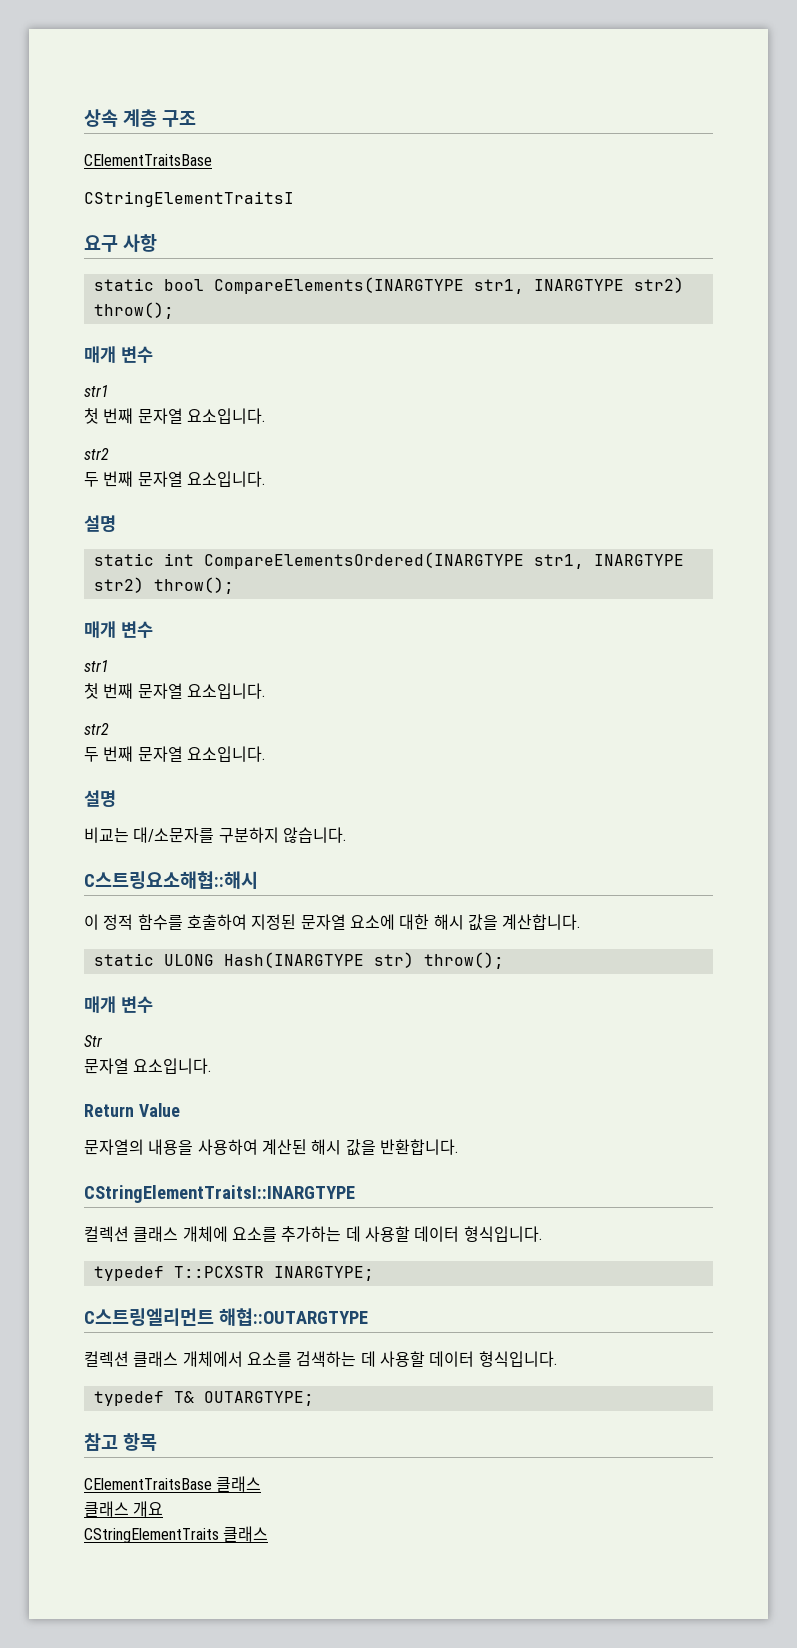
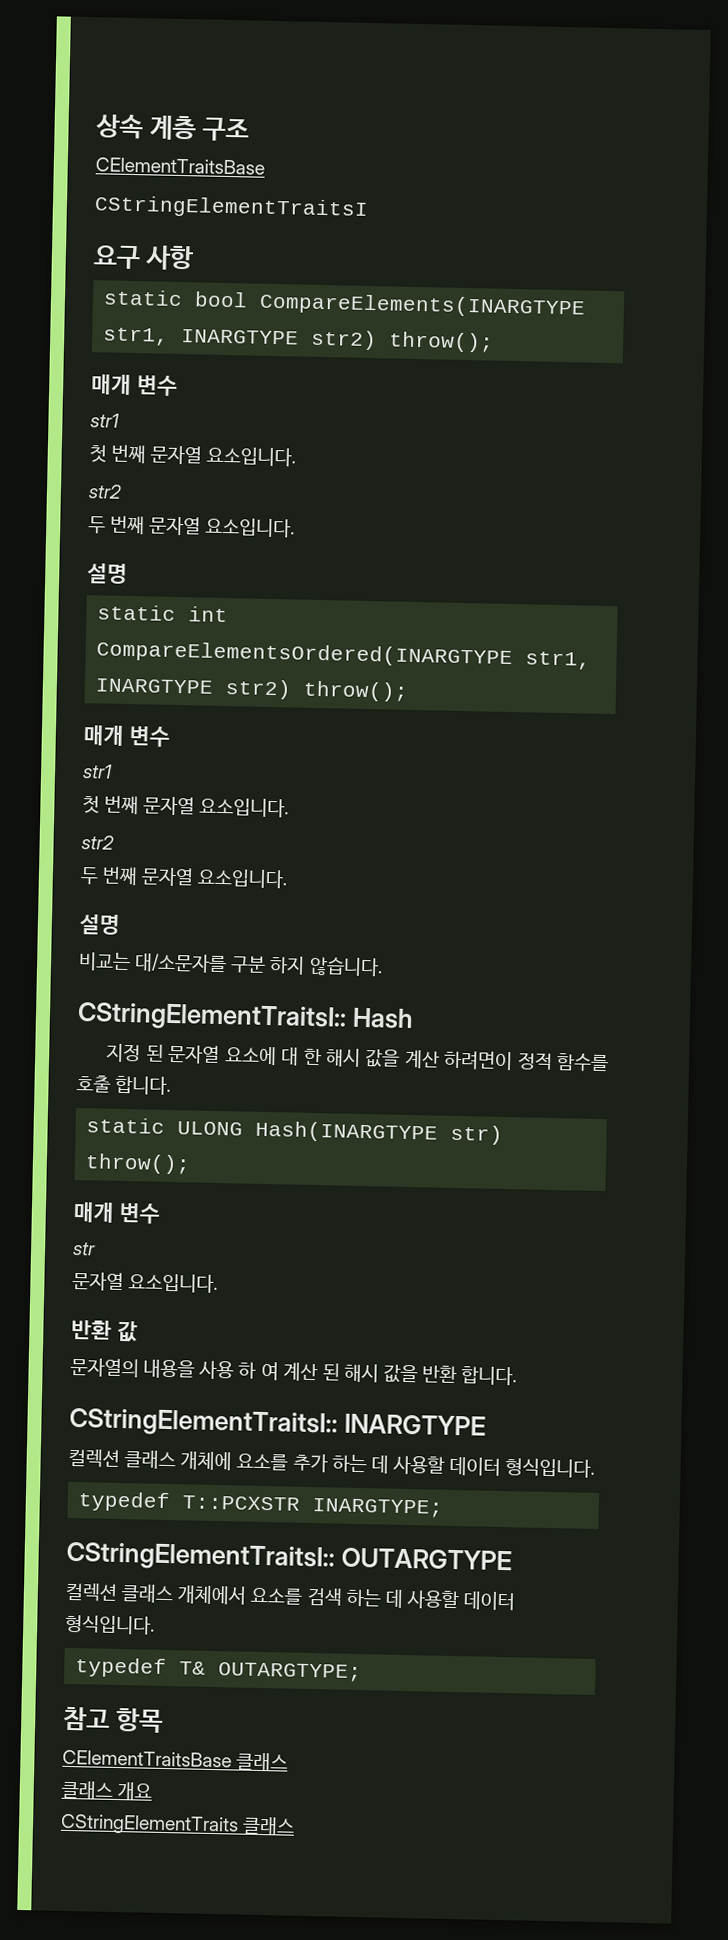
- 비교는 대/소문자를 구분하지 않습니다.
+ 비교는 대/소문자를 구분 하지 않습니다.
- C스트링요소해협::해시
- 이 정적 함수를 호출하여 지정된 문자열 요소에 대한 해시 값을 계산합니다.
+ CStringElementTraitsI:: Hash
+ 지정 된 문자열 요소에 대 한 해시 값을 계산 하려면이 정적 함수를 호출 합니다.
- Str
+ str
  문자열 요소입니다.
- Return Value
+ 반환 값
- 문자열의 내용을 사용하여 계산된 해시 값을 반환합니다.
- CStringElementTraitsI::INARGTYPE
+ 문자열의 내용을 사용 하 여 계산 된 해시 값을 반환 합니다.
+ CStringElementTraitsI:: INARGTYPE
- 컬렉션 클래스 개체에 요소를 추가하는 데 사용할 데이터 형식입니다.
+ 컬렉션 클래스 개체에 요소를 추가 하는 데 사용할 데이터 형식입니다.
- C스트링엘리먼트 해협::OUTARGTYPE
+ CStringElementTraitsI:: OUTARGTYPE
- 컬렉션 클래스 개체에서 요소를 검색하는 데 사용할 데이터 형식입니다.
+ 컬렉션 클래스 개체에서 요소를 검색 하는 데 사용할 데이터 형식입니다.

